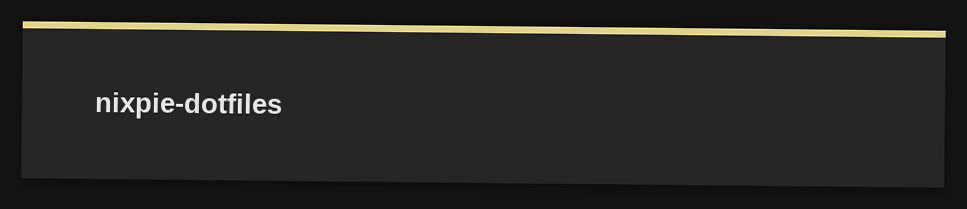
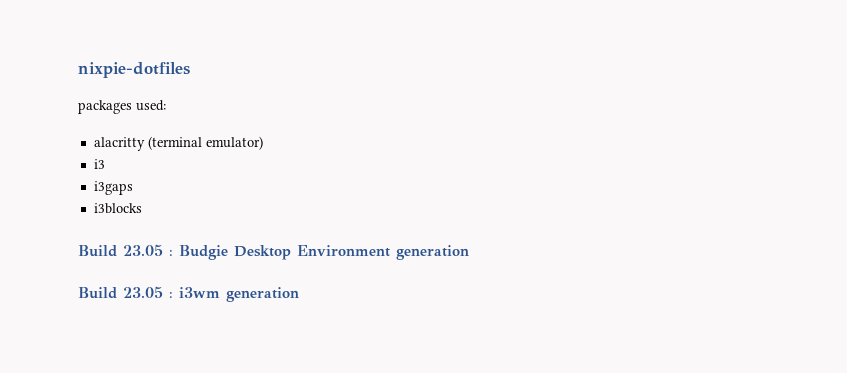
+ packages used:
+ alacritty (terminal emulator)
+ i3
+ i3gaps
+ i3blocks
+ Build 23.05 : Budgie Desktop Environment generation
+ Build 23.05 : i3wm generation

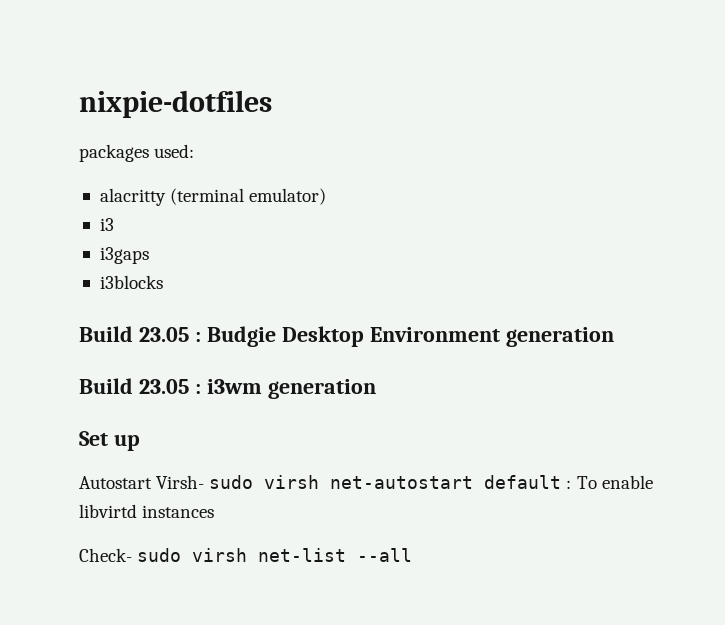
+ Set up
+ Autostart Virsh- sudo virsh net-autostart default : To enable libvirtd instances
+ Check- sudo virsh net-list --all

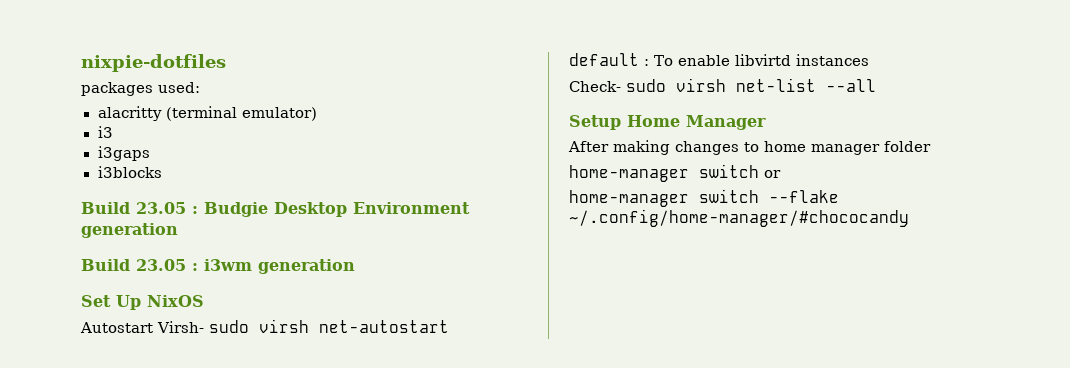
- Set up
+ Set Up NixOS
+ Setup Home Manager
+ After making changes to home manager folder
+ home-manager switch or
+ home-manager switch --flake ~/.config/home-manager/#chococandy

